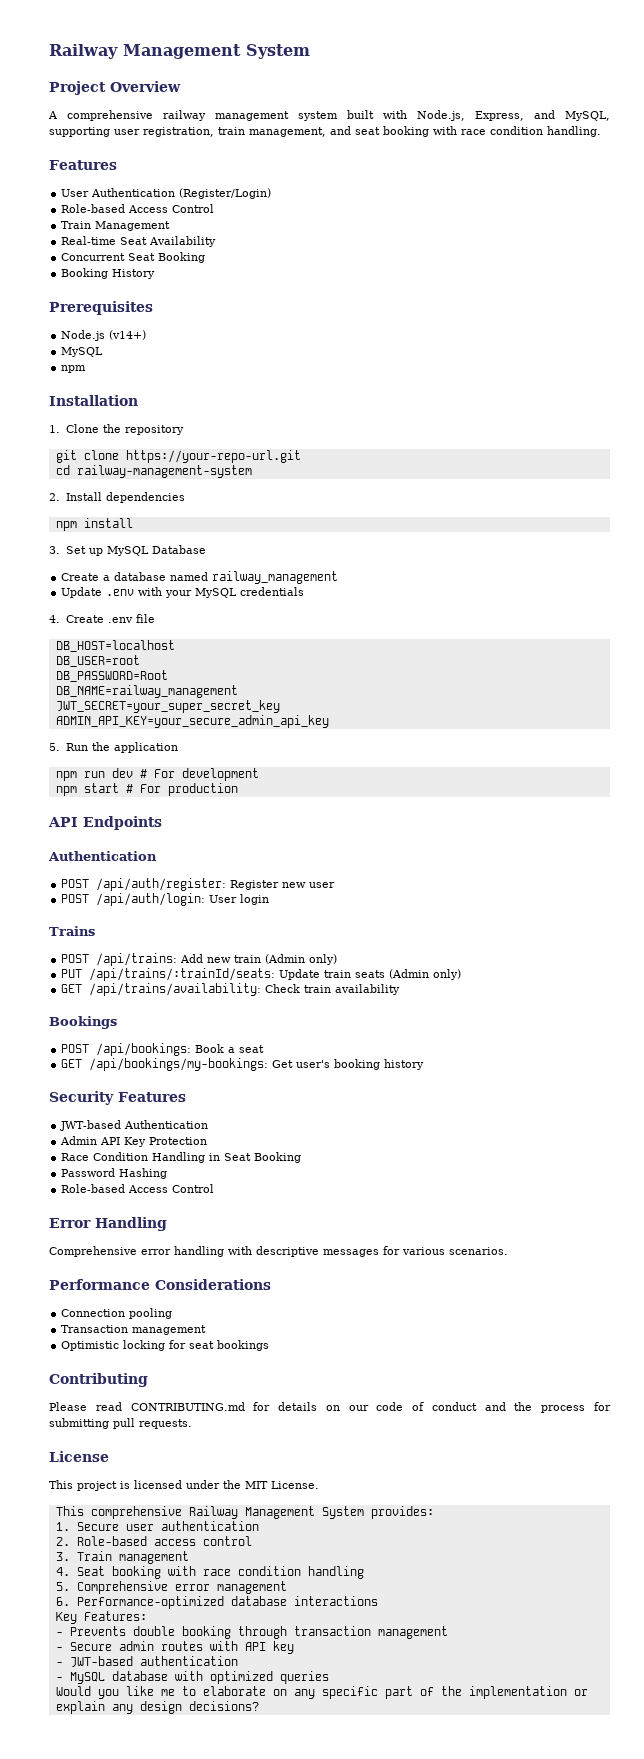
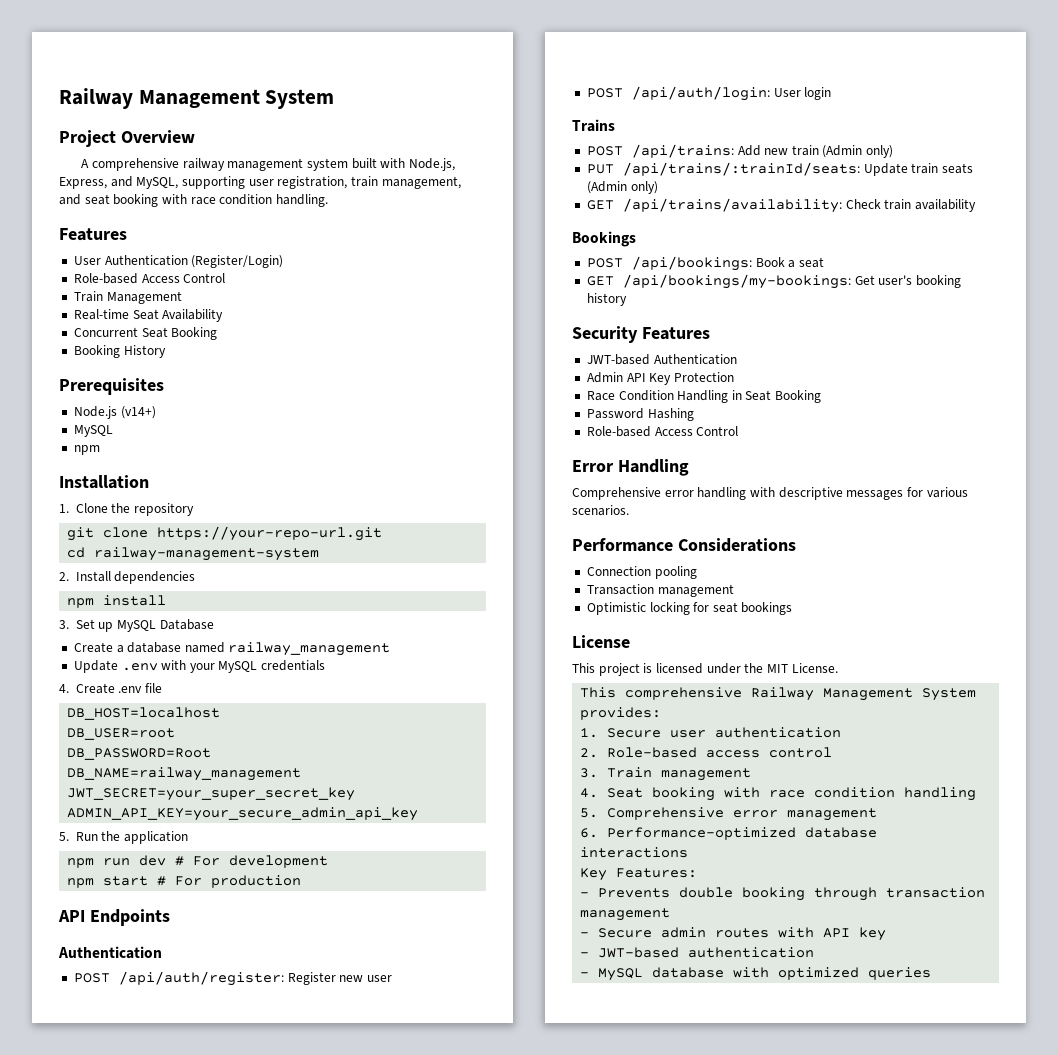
- Contributing
- Please read CONTRIBUTING.md for details on our code of conduct and the process for submitting pull requests.
- Would you like me to elaborate on any specific part of the implementation or explain any design decisions?

